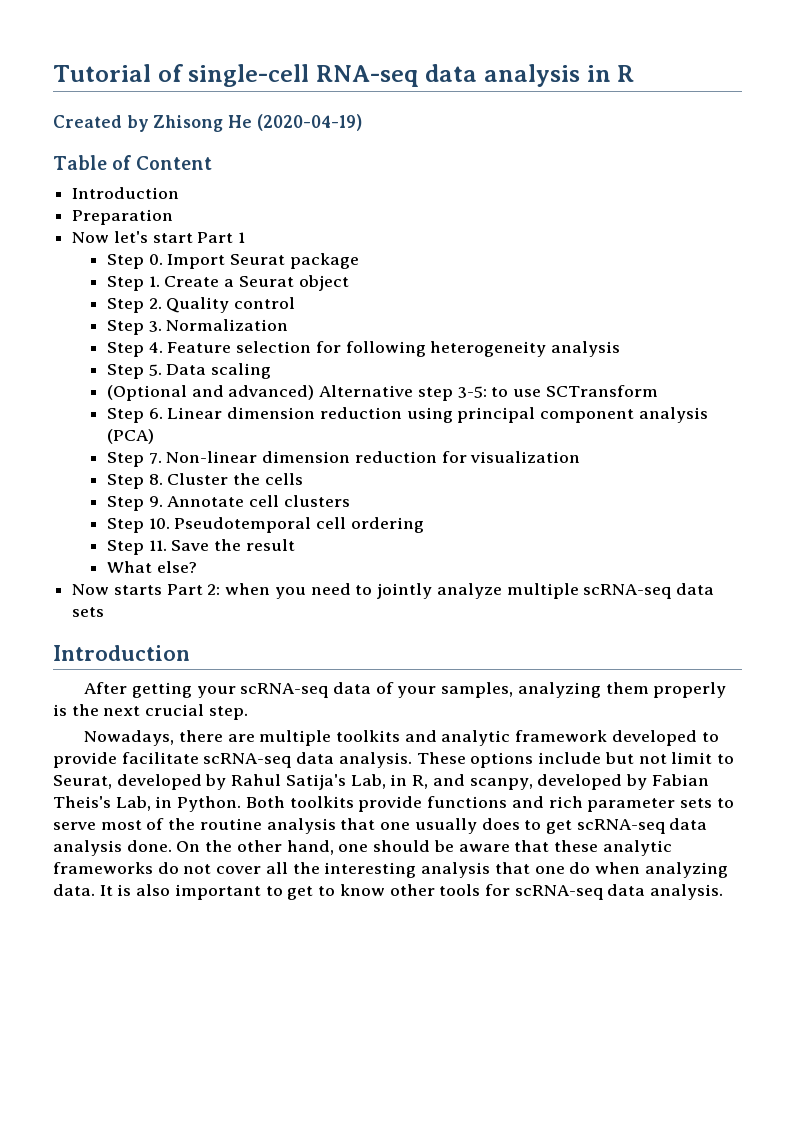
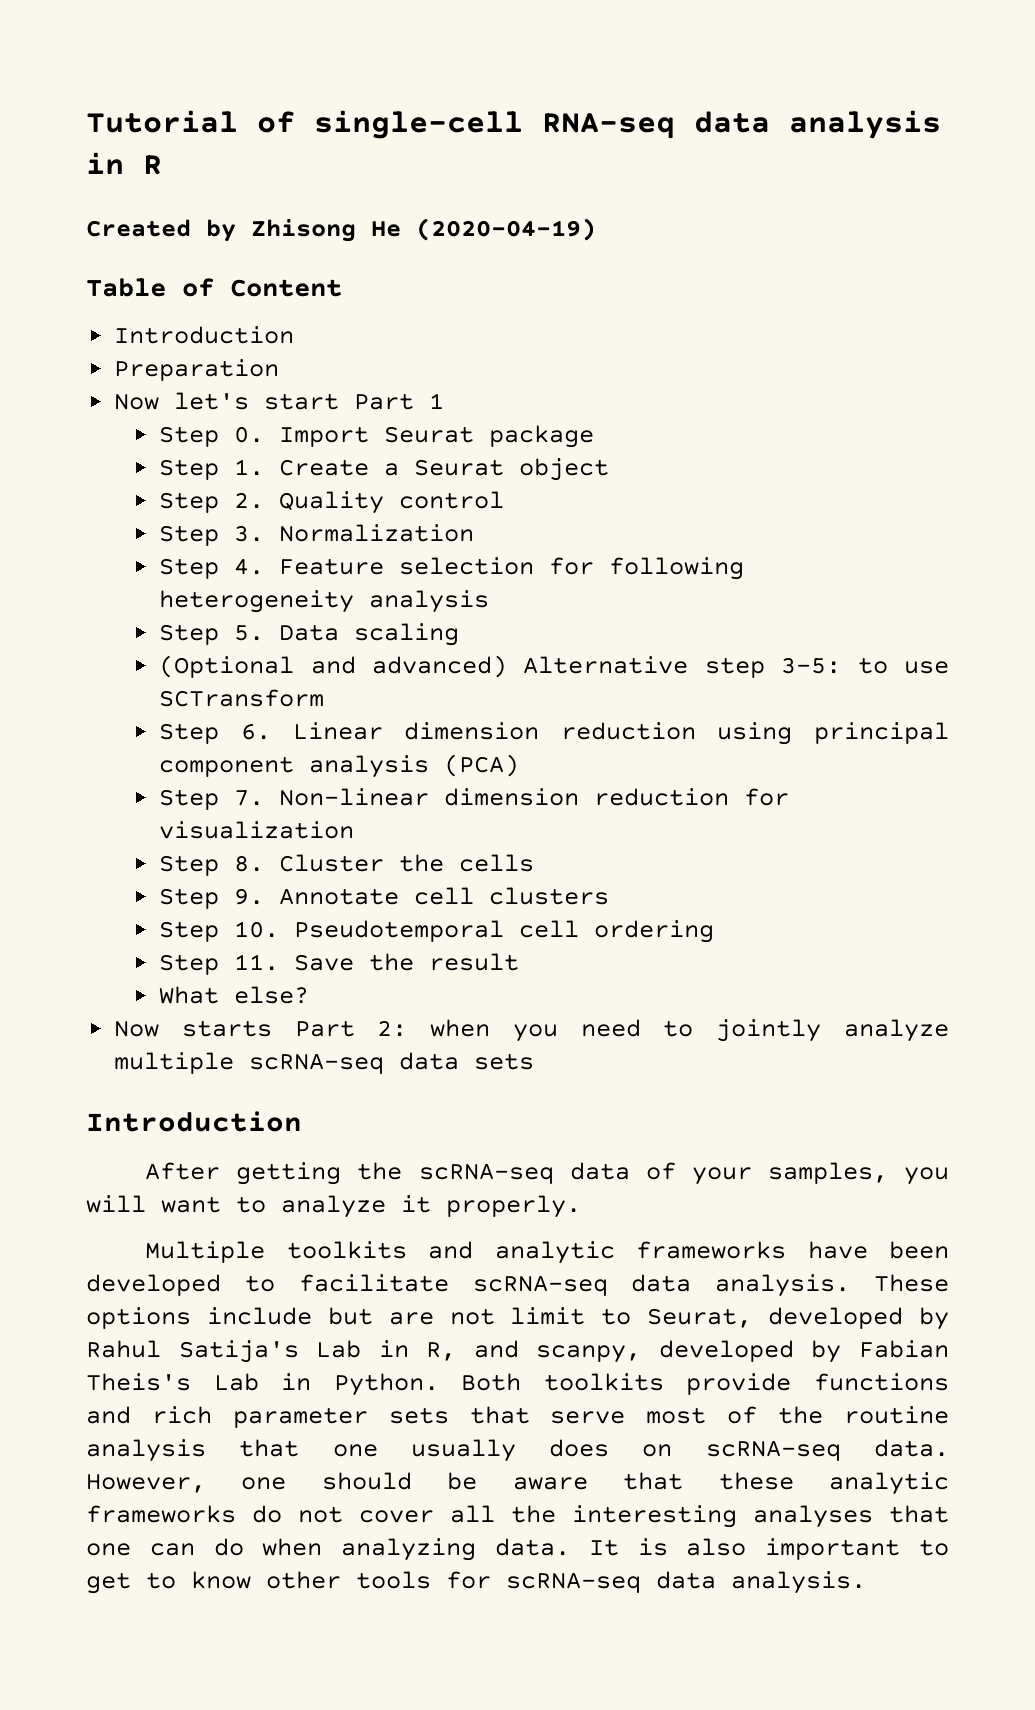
- After getting your scRNA-seq data of your samples, analyzing them properly is the next crucial step.
- Nowadays, there are multiple toolkits and analytic framework developed to provide facilitate scRNA-seq data analysis.
+ After getting the scRNA-seq data of your samples, you will want to analyze it properly.
+ Multiple toolkits and analytic frameworks have been developed to facilitate scRNA-seq data analysis.
- These options include but not limit to Seurat, developed by Rahul Satija's Lab, in R, and scanpy, developed by Fabian Theis's Lab, in Python.
+ These options include but are not limit to Seurat, developed by Rahul Satija's Lab in R, and scanpy, developed by Fabian Theis's Lab in Python.
- Both toolkits provide functions and rich parameter sets to serve most of the routine analysis that one usually does to get scRNA-seq data analysis done. On the other hand, one should be aware that these analytic frameworks do not cover all the interesting analysis that one do when analyzing data.
+ Both toolkits provide functions and rich parameter sets that serve most of the routine analysis that one usually does on scRNA-seq data. However, one should be aware that these analytic frameworks do not cover all the interesting analyses that one can do when analyzing data.

